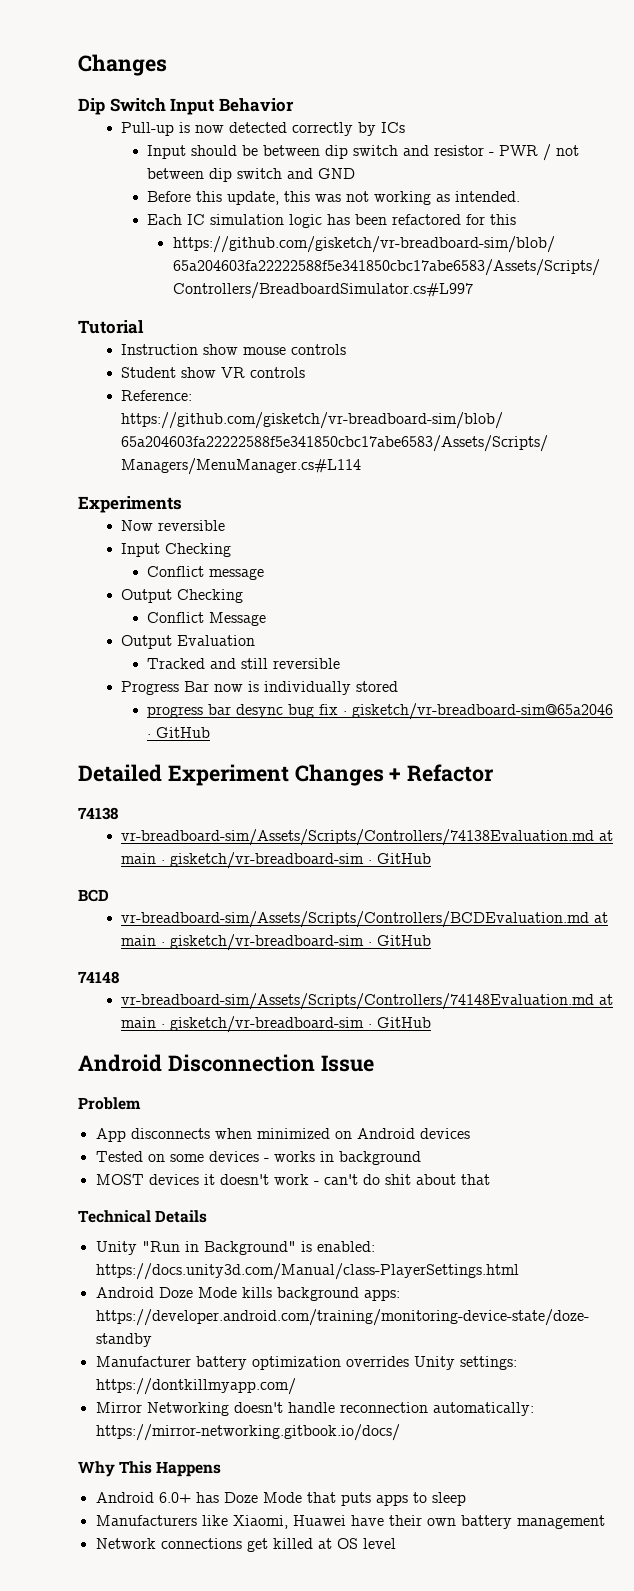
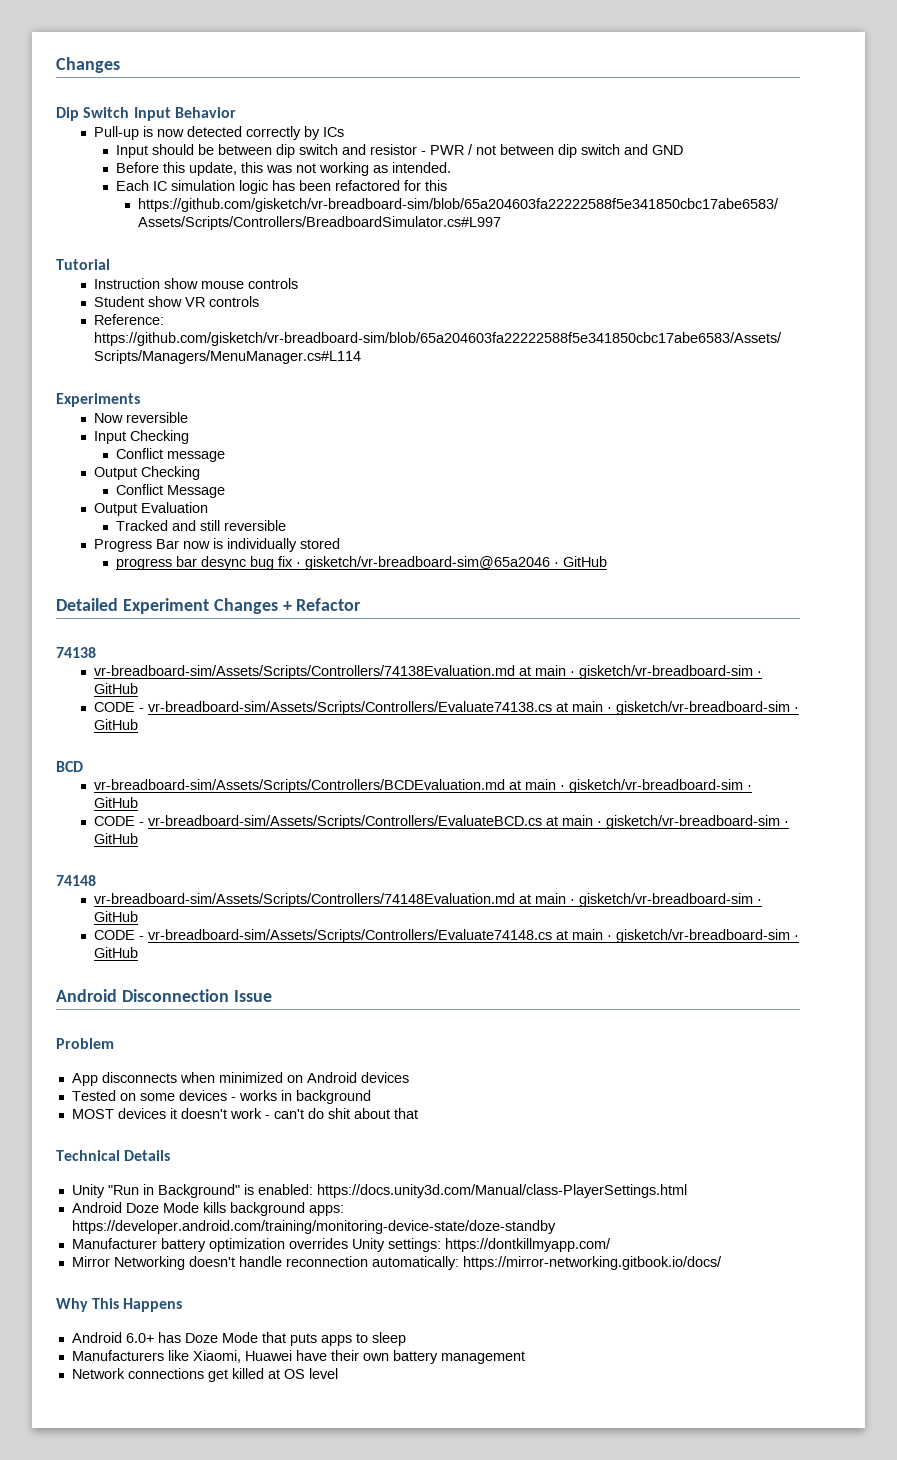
+ CODE - vr-breadboard-sim/Assets/Scripts/Controllers/Evaluate74138.cs at main · gisketch/vr-breadboard-sim · GitHub
+ CODE - vr-breadboard-sim/Assets/Scripts/Controllers/EvaluateBCD.cs at main · gisketch/vr-breadboard-sim · GitHub
+ CODE - vr-breadboard-sim/Assets/Scripts/Controllers/Evaluate74148.cs at main · gisketch/vr-breadboard-sim · GitHub

